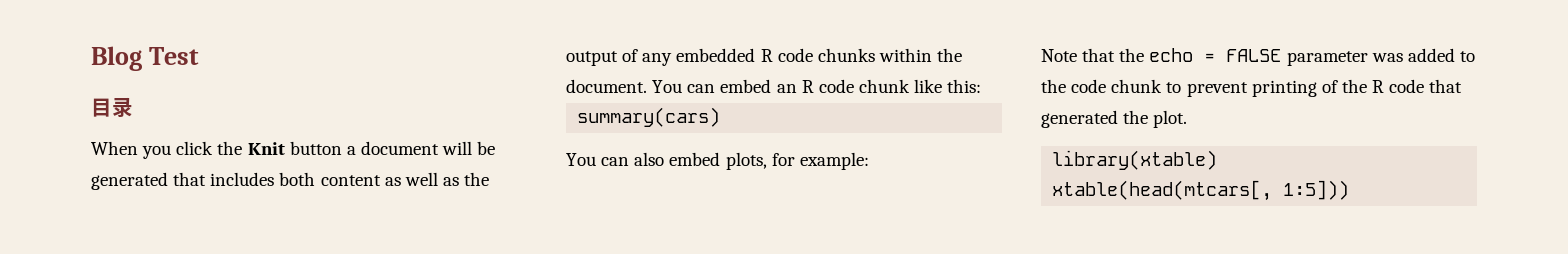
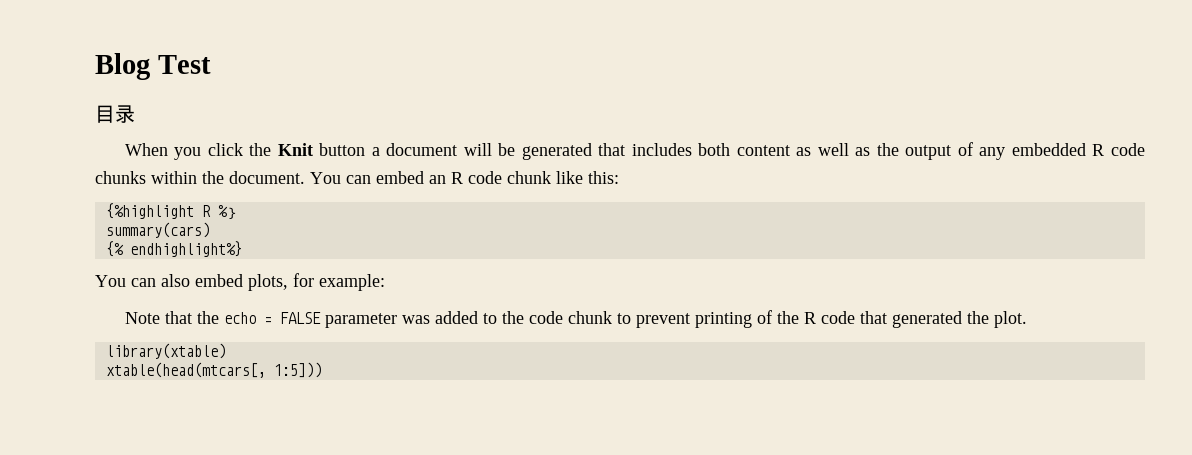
+ {%highlight R %｝
+ {% endhighlight%}

